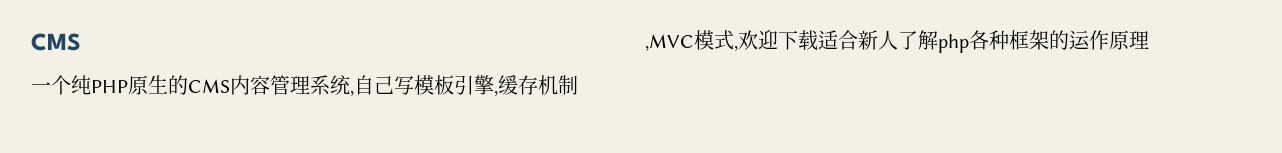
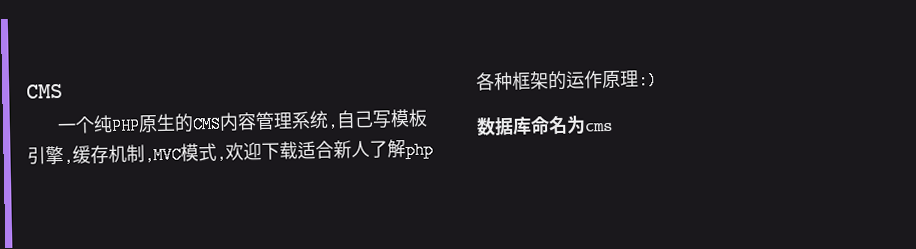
- 一个纯PHP原生的CMS内容管理系统,自己写模板引擎,缓存机制,MVC模式,欢迎下载适合新人了解php各种框架的运作原理
+ 一个纯PHP原生的CMS内容管理系统,自己写模板引擎,缓存机制,MVC模式,欢迎下载适合新人了解php各种框架的运作原理:)
+ 数据库命名为cms

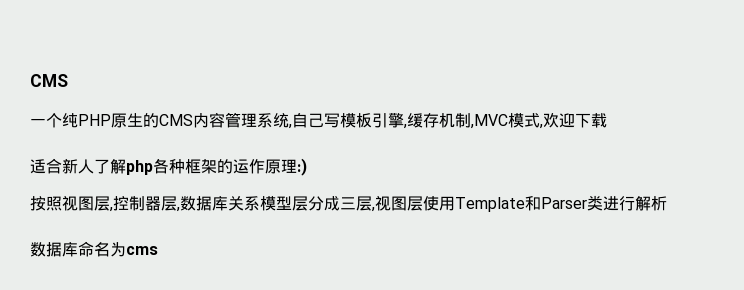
- 一个纯PHP原生的CMS内容管理系统,自己写模板引擎,缓存机制,MVC模式,欢迎下载适合新人了解php各种框架的运作原理:)
+ 一个纯PHP原生的CMS内容管理系统,自己写模板引擎,缓存机制,MVC模式,欢迎下载
+ 适合新人了解php各种框架的运作原理:)
+ 按照视图层,控制器层,数据库关系模型层分成三层,视图层使用Template和Parser类进行解析

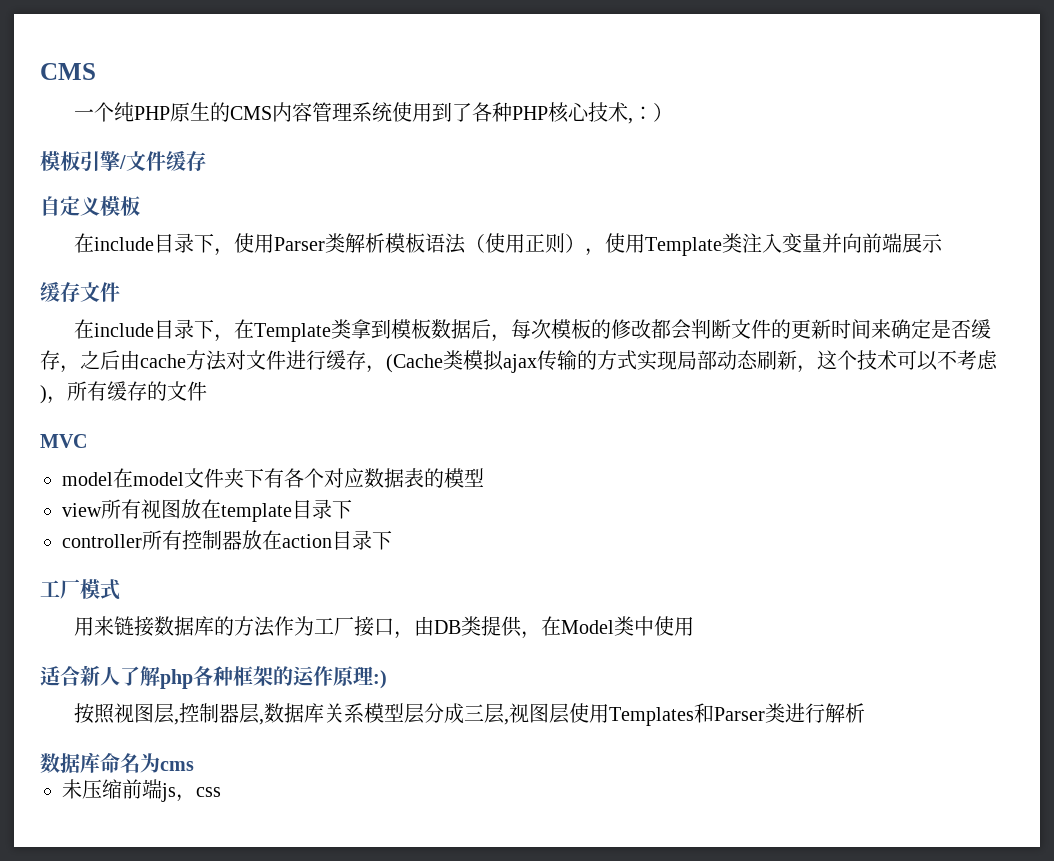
- 一个纯PHP原生的CMS内容管理系统,自己写模板引擎,缓存机制,MVC模式,欢迎下载
+ 一个纯PHP原生的CMS内容管理系统使用到了各种PHP核心技术,：）
+ 模板引擎/文件缓存
+ 自定义模板
+ 在include目录下，使用Parser类解析模板语法（使用正则），使用Template类注入变量并向前端展示
+ 缓存文件
+ 在include目录下，在Template类拿到模板数据后，每次模板的修改都会判断文件的更新时间来确定是否缓存，之后由cache方法对文件进行缓存，(Cache类模拟ajax传输的方式实现局部动态刷新，这个技术可以不考虑)，所有缓存的文件
+ MVC
+ model在model文件夹下有各个对应数据表的模型
+ view所有视图放在template目录下
+ controller所有控制器放在action目录下
+ 工厂模式
+ 用来链接数据库的方法作为工厂接口，由DB类提供，在Model类中使用
- 按照视图层,控制器层,数据库关系模型层分成三层,视图层使用Template和Parser类进行解析
+ 按照视图层,控制器层,数据库关系模型层分成三层,视图层使用Templates和Parser类进行解析
+ 未压缩前端js，css

